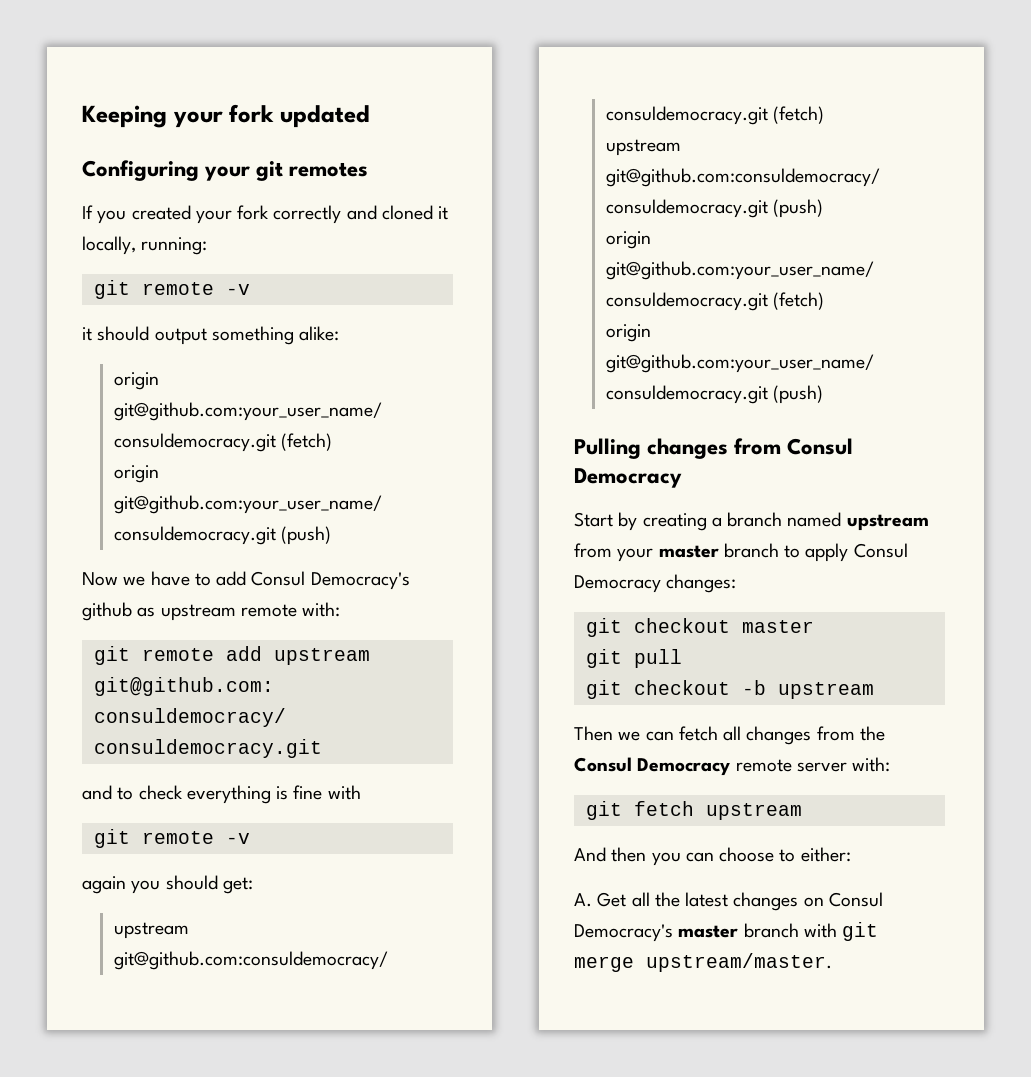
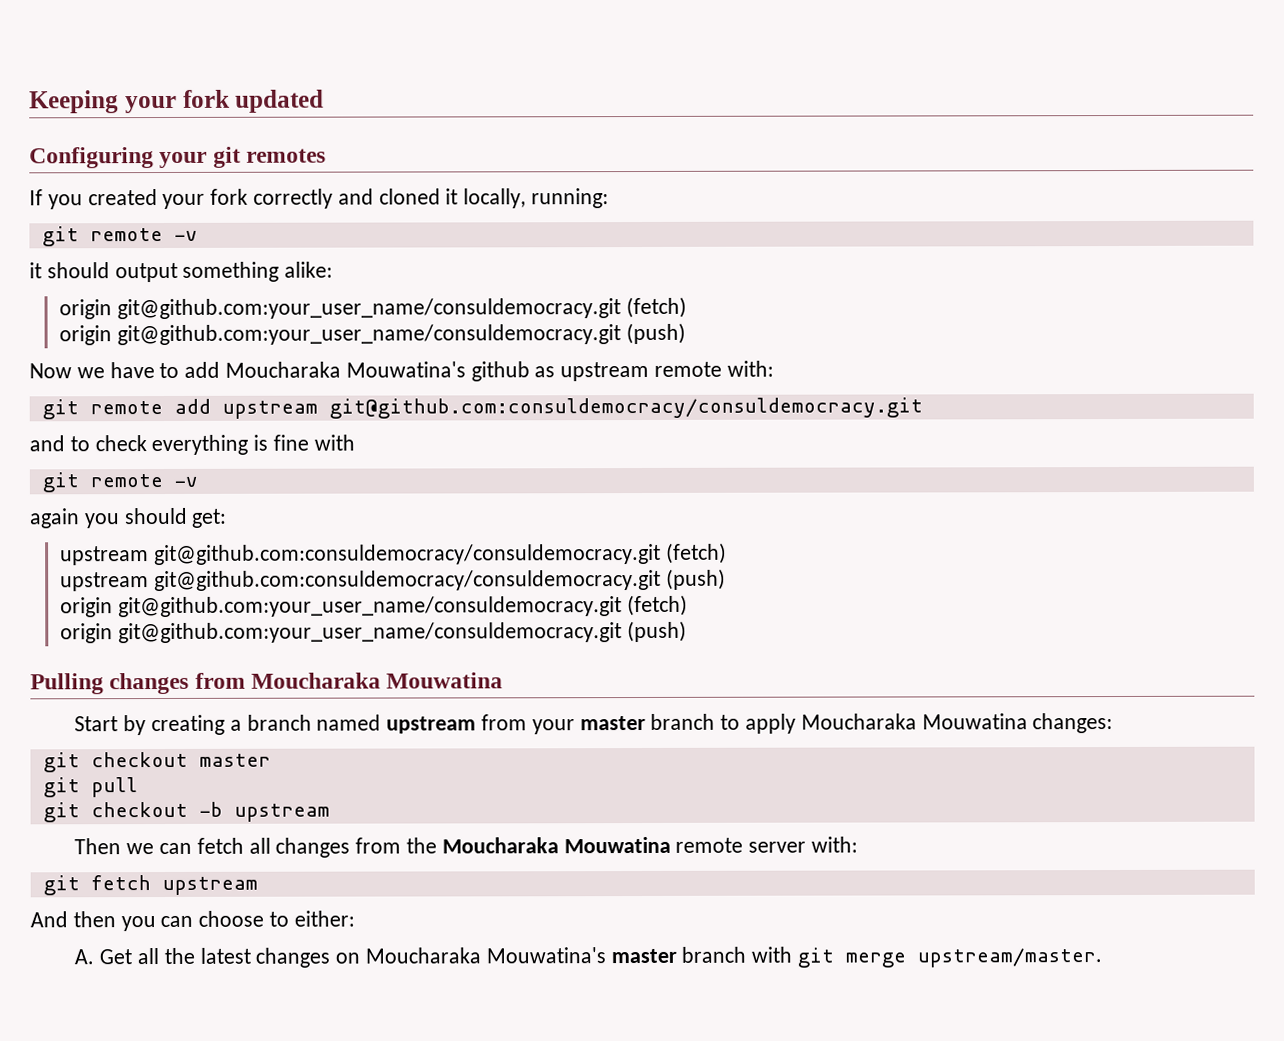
- Now we have to add Consul Democracy's github as upstream remote with:
+ Now we have to add Moucharaka Mouwatina's github as upstream remote with:
- Pulling changes from Consul Democracy
+ Pulling changes from Moucharaka Mouwatina
- Start by creating a branch named upstream from your master branch to apply Consul Democracy changes:
+ Start by creating a branch named upstream from your master branch to apply Moucharaka Mouwatina changes:
- Then we can fetch all changes from the Consul Democracy remote server with:
+ Then we can fetch all changes from the Moucharaka Mouwatina remote server with:
- A. Get all the latest changes on Consul Democracy's master branch with git merge upstream/master.
+ A. Get all the latest changes on Moucharaka Mouwatina's master branch with git merge upstream/master.

